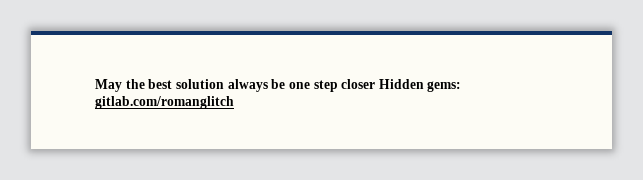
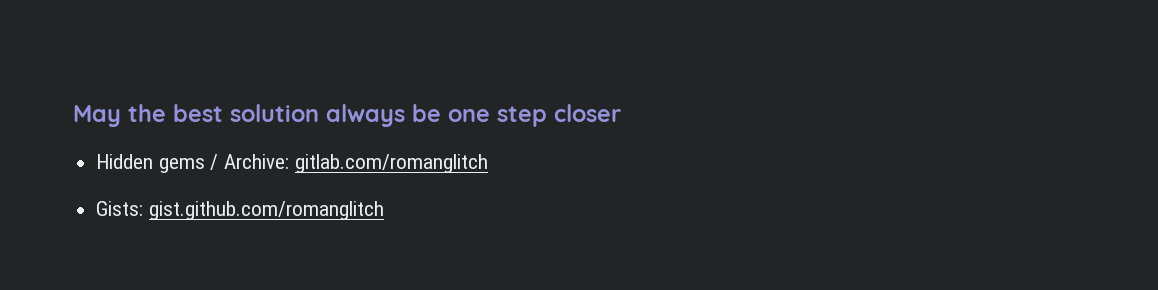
- May the best solution always be one step closer Hidden gems: gitlab.com/romanglitch
+ May the best solution always be one step closer
+ Hidden gems / Archive: gitlab.com/romanglitch
+ Gists: gist.github.com/romanglitch

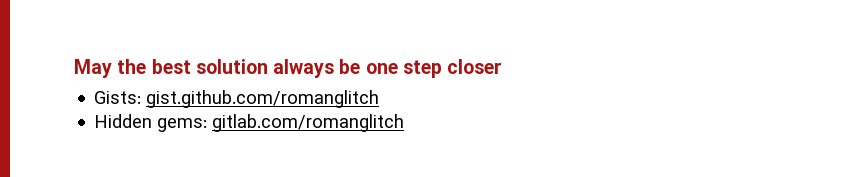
- Hidden gems / Archive: gitlab.com/romanglitch
+ Hidden gems: gitlab.com/romanglitch

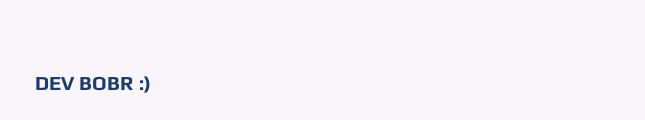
- May the best solution always be one step closer
- Gists: gist.github.com/romanglitch
- Hidden gems: gitlab.com/romanglitch
+ DEV BOBR :)

